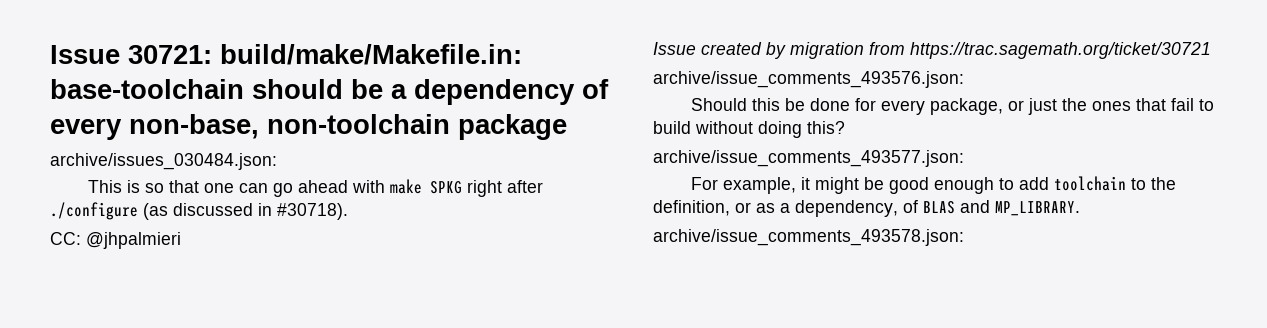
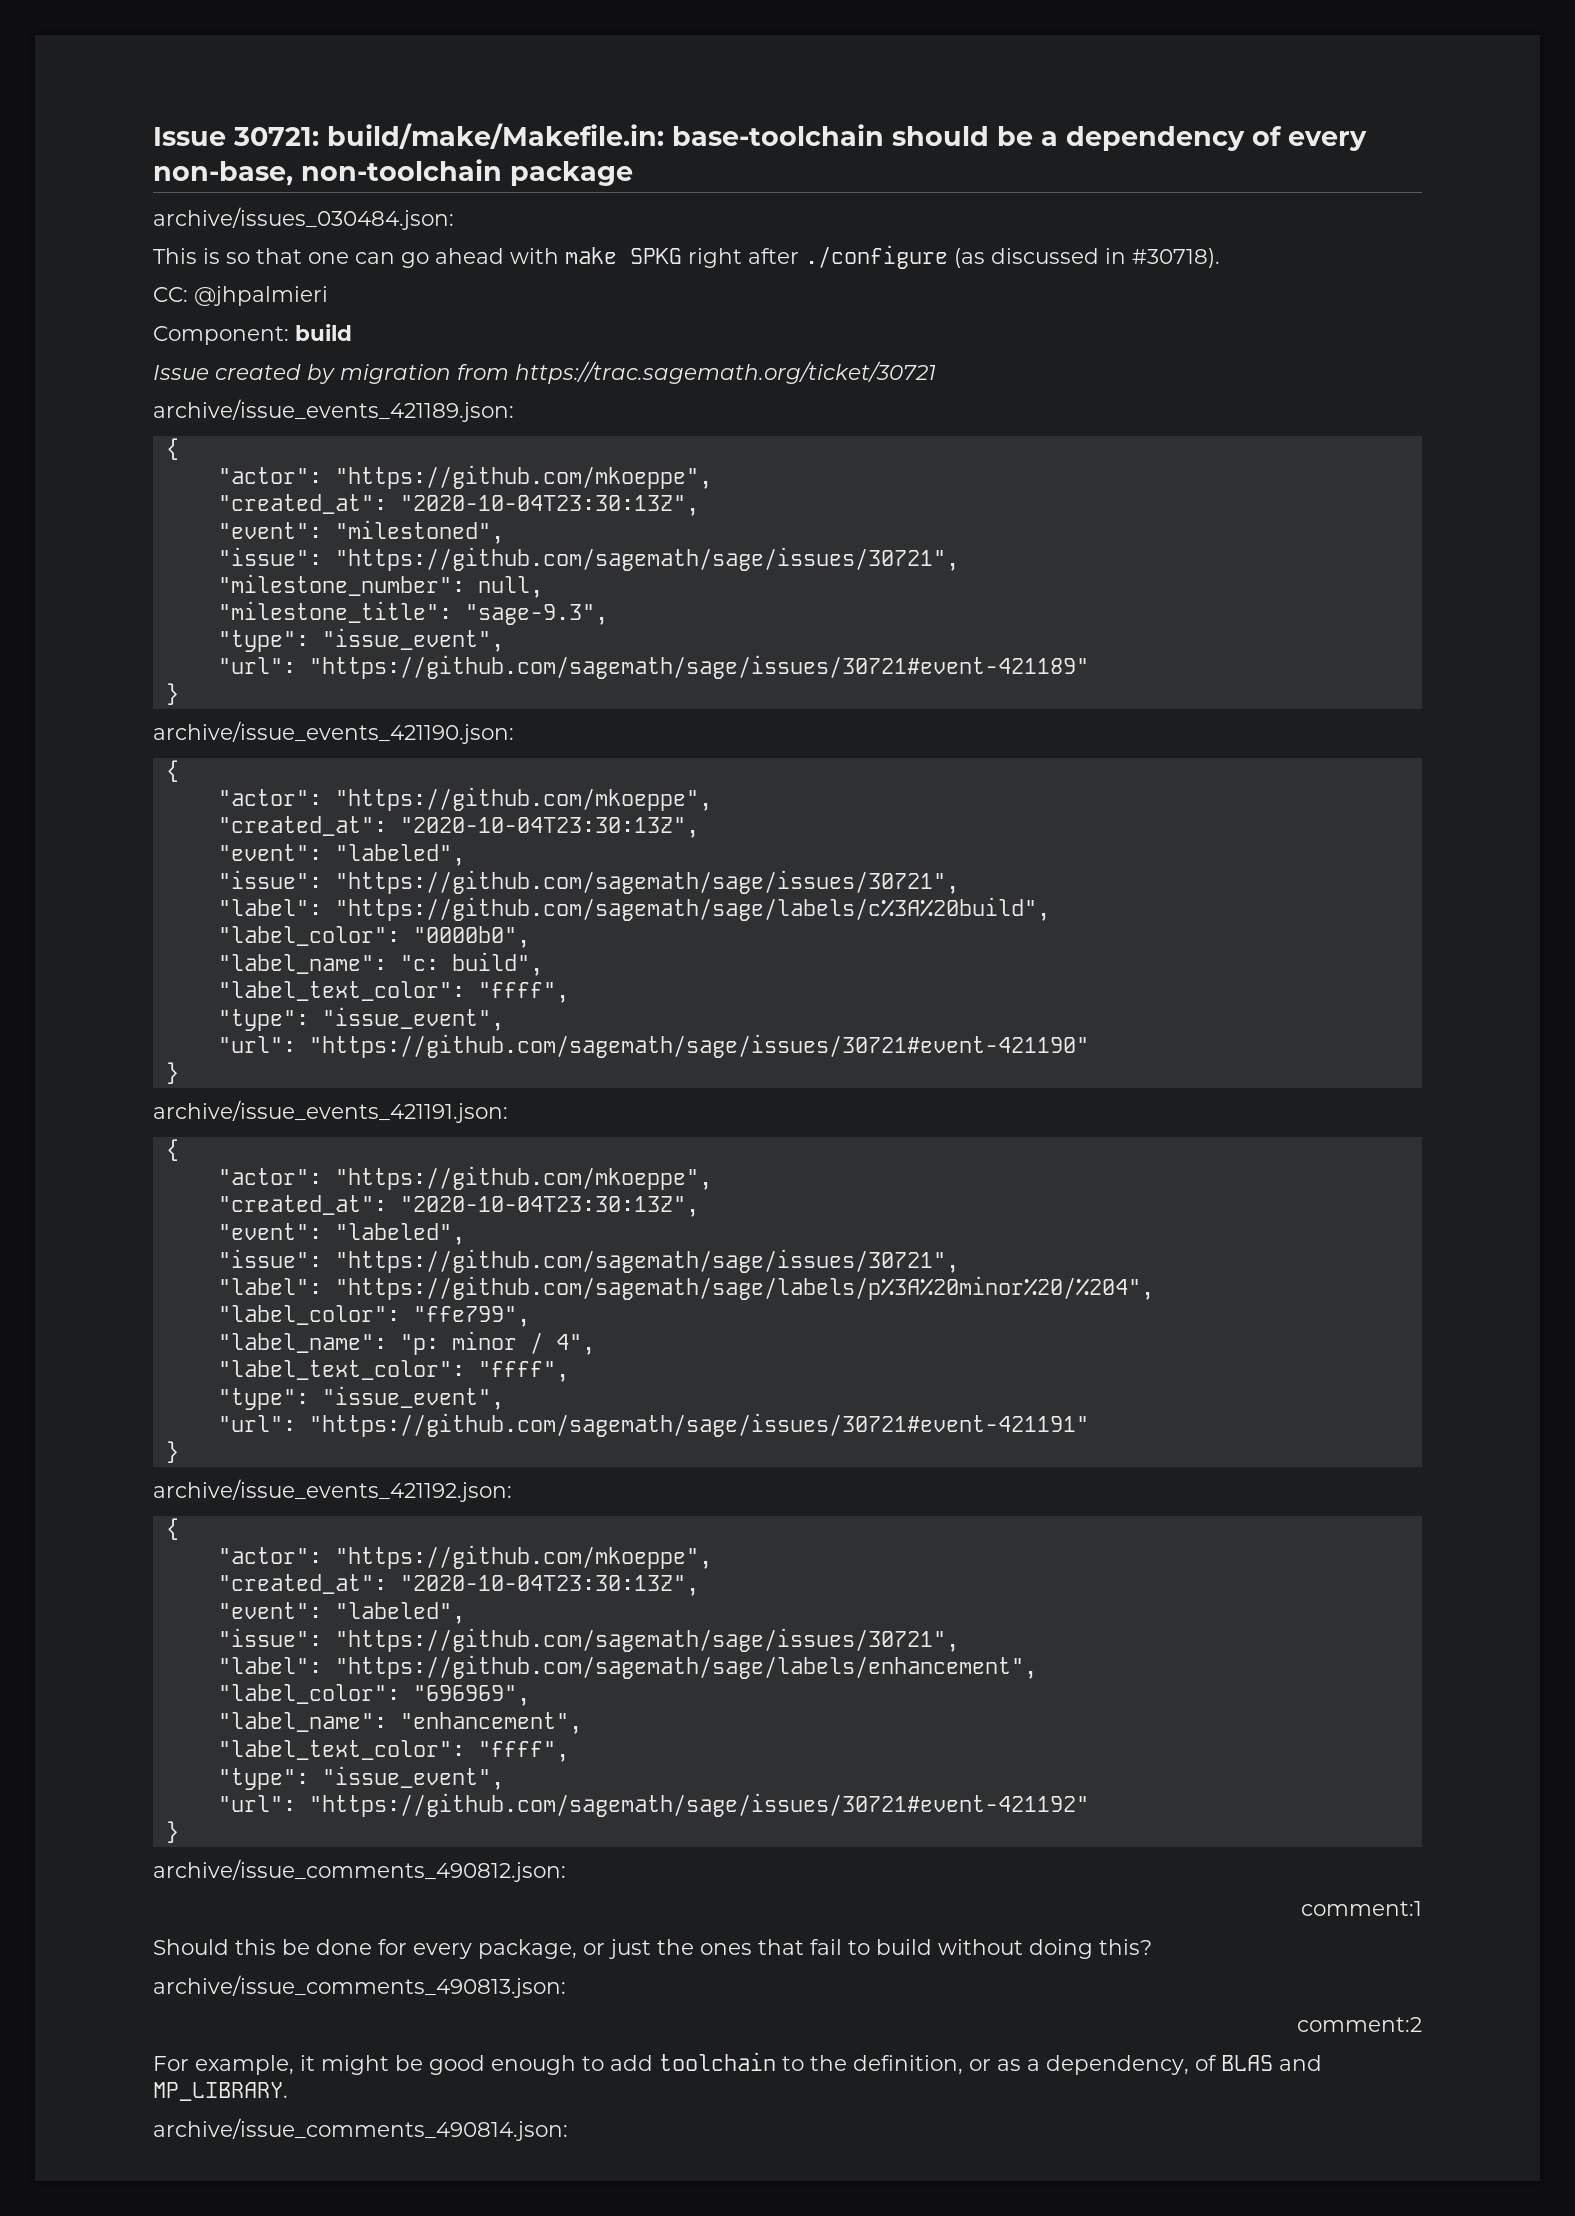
+ Component: build
- archive/issue_comments_493576.json:
+ archive/issue_events_421189.json:
+ {
+ "actor": "https://github.com/mkoeppe",
+ "created_at": "2020-10-04T23:30:13Z",
+ "event": "milestoned",
+ "issue": "https://github.com/sagemath/sage/issues/30721",
+ "milestone_number": null,
+ "milestone_title": "sage-9.3",
+ "type": "issue_event",
+ "url": "https://github.com/sagemath/sage/issues/30721#event-421189"
+ }
+ archive/issue_events_421190.json:
+ {
+ "actor": "https://github.com/mkoeppe",
+ "created_at": "2020-10-04T23:30:13Z",
+ "event": "labeled",
+ "issue": "https://github.com/sagemath/sage/issues/30721",
+ "label": "https://github.com/sagemath/sage/labels/c%3A%20build",
+ "label_color": "0000b0",
+ "label_name": "c: build",
+ "label_text_color": "ffff",
+ "type": "issue_event",
+ "url": "https://github.com/sagemath/sage/issues/30721#event-421190"
+ }
+ archive/issue_events_421191.json:
+ {
+ "actor": "https://github.com/mkoeppe",
+ "created_at": "2020-10-04T23:30:13Z",
+ "event": "labeled",
+ "issue": "https://github.com/sagemath/sage/issues/30721",
+ "label": "https://github.com/sagemath/sage/labels/p%3A%20minor%20/%204",
+ "label_color": "ffe799",
+ "label_name": "p: minor / 4",
+ "label_text_color": "ffff",
+ "type": "issue_event",
+ "url": "https://github.com/sagemath/sage/issues/30721#event-421191"
+ }
+ archive/issue_events_421192.json:
+ {
+ "actor": "https://github.com/mkoeppe",
+ "created_at": "2020-10-04T23:30:13Z",
+ "event": "labeled",
+ "issue": "https://github.com/sagemath/sage/issues/30721",
+ "label": "https://github.com/sagemath/sage/labels/enhancement",
+ "label_color": "696969",
+ "label_name": "enhancement",
+ "label_text_color": "ffff",
+ "type": "issue_event",
+ "url": "https://github.com/sagemath/sage/issues/30721#event-421192"
+ }
+ archive/issue_comments_490812.json:
+ comment:1
- archive/issue_comments_493577.json:
+ archive/issue_comments_490813.json:
+ comment:2
- archive/issue_comments_493578.json:
+ archive/issue_comments_490814.json:

